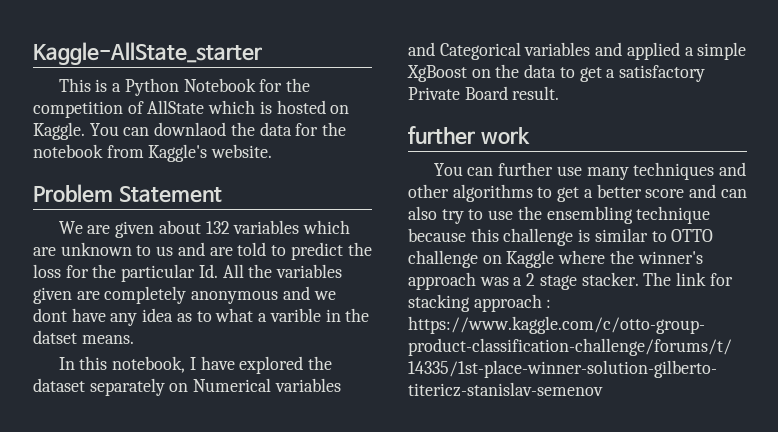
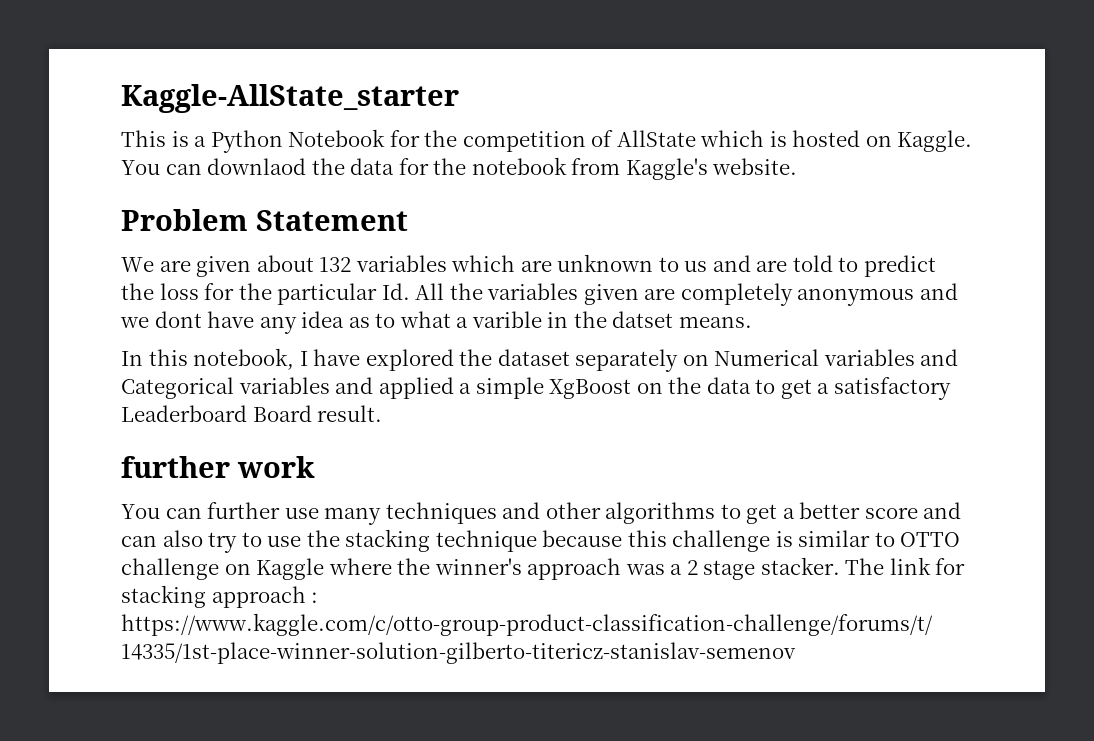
- In this notebook, I have explored the dataset separately on Numerical variables and Categorical variables and applied a simple XgBoost on the data to get a satisfactory Private Board result.
+ In this notebook, I have explored the dataset separately on Numerical variables and Categorical variables and applied a simple XgBoost on the data to get a satisfactory Leaderboard Board result.
- You can further use many techniques and other algorithms to get a better score and can also try to use the ensembling technique because this challenge is similar to OTTO challenge on Kaggle where the winner's approach was a 2 stage stacker.
+ You can further use many techniques and other algorithms to get a better score and can also try to use the stacking technique because this challenge is similar to OTTO challenge on Kaggle where the winner's approach was a 2 stage stacker.

